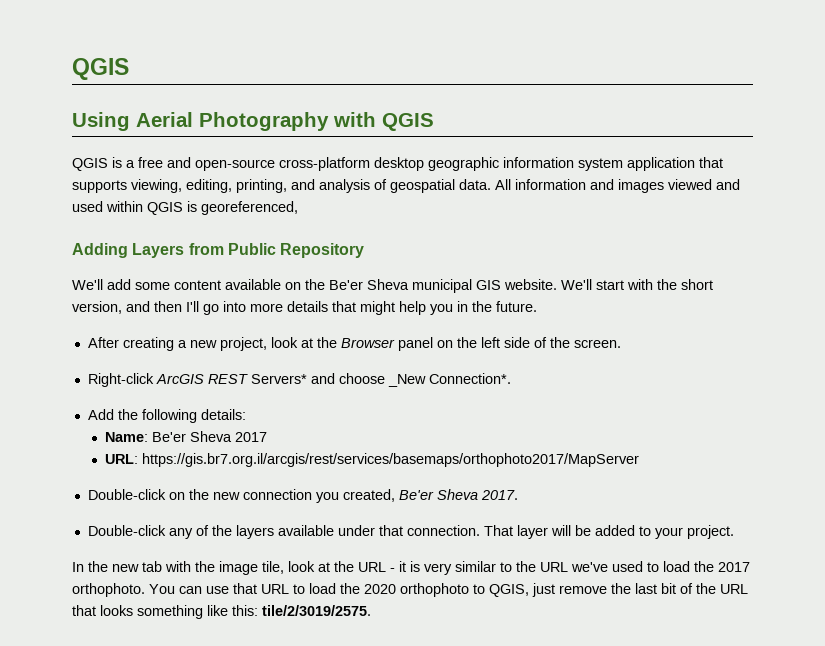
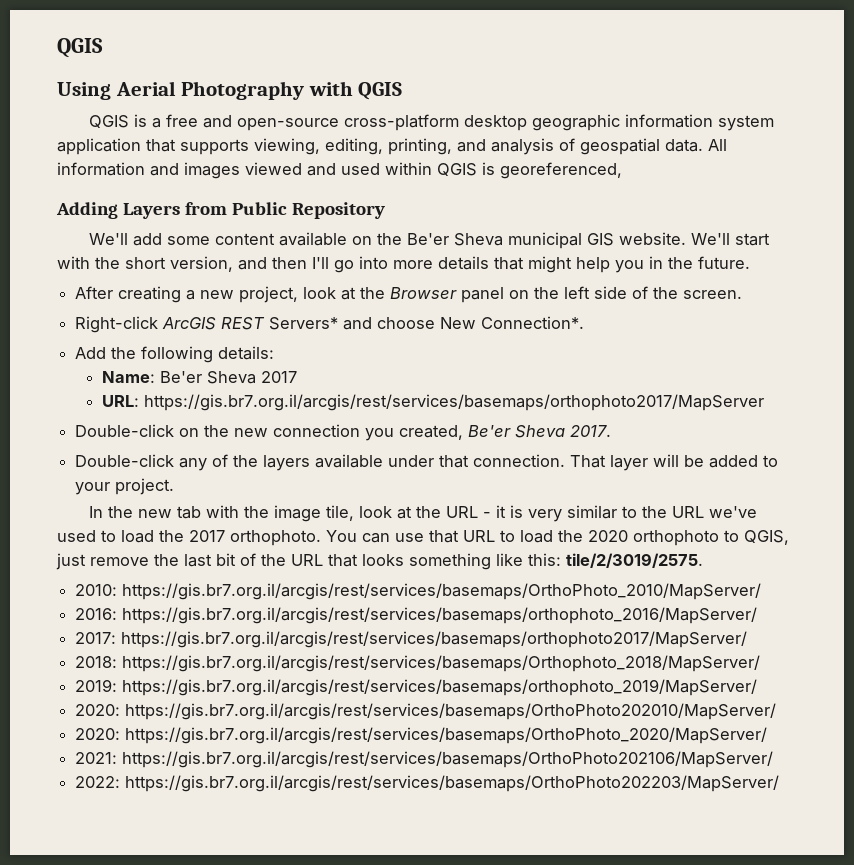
- Right-click ArcGIS REST Servers* and choose _New Connection*.
+ Right-click ArcGIS REST Servers* and choose New Connection*.
+ 2010: https://gis.br7.org.il/arcgis/rest/services/basemaps/OrthoPhoto_2010/MapServer/
+ 2016: https://gis.br7.org.il/arcgis/rest/services/basemaps/orthophoto_2016/MapServer/
+ 2017: https://gis.br7.org.il/arcgis/rest/services/basemaps/orthophoto2017/MapServer/
+ 2018: https://gis.br7.org.il/arcgis/rest/services/basemaps/Orthophoto_2018/MapServer/
+ 2019: https://gis.br7.org.il/arcgis/rest/services/basemaps/orthophoto_2019/MapServer/
+ 2020: https://gis.br7.org.il/arcgis/rest/services/basemaps/OrthoPhoto202010/MapServer/
+ 2020: https://gis.br7.org.il/arcgis/rest/services/basemaps/OrthoPhoto_2020/MapServer/
+ 2021: https://gis.br7.org.il/arcgis/rest/services/basemaps/OrthoPhoto202106/MapServer/
+ 2022: https://gis.br7.org.il/arcgis/rest/services/basemaps/OrthoPhoto202203/MapServer/

